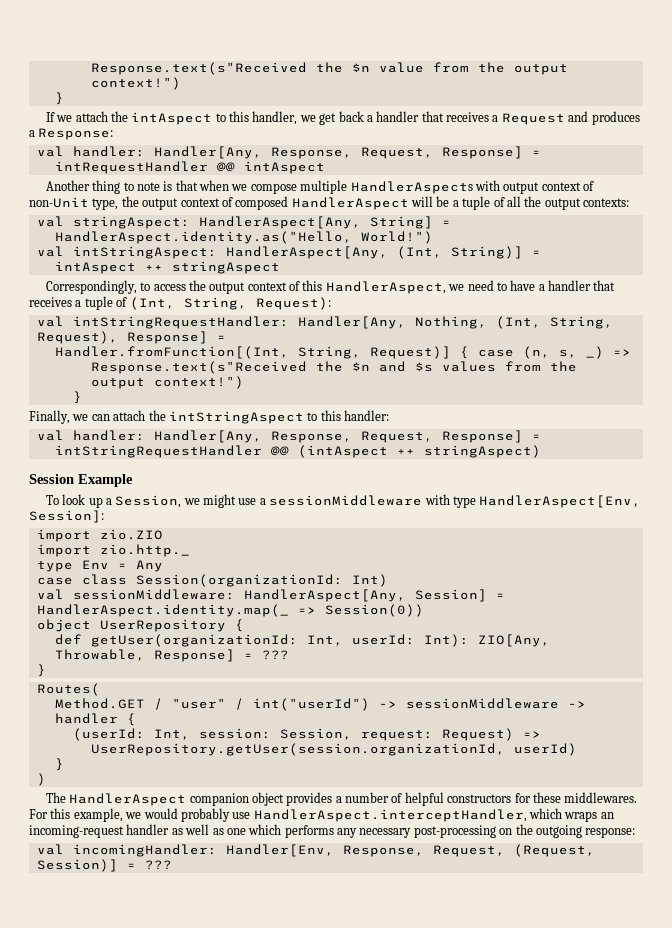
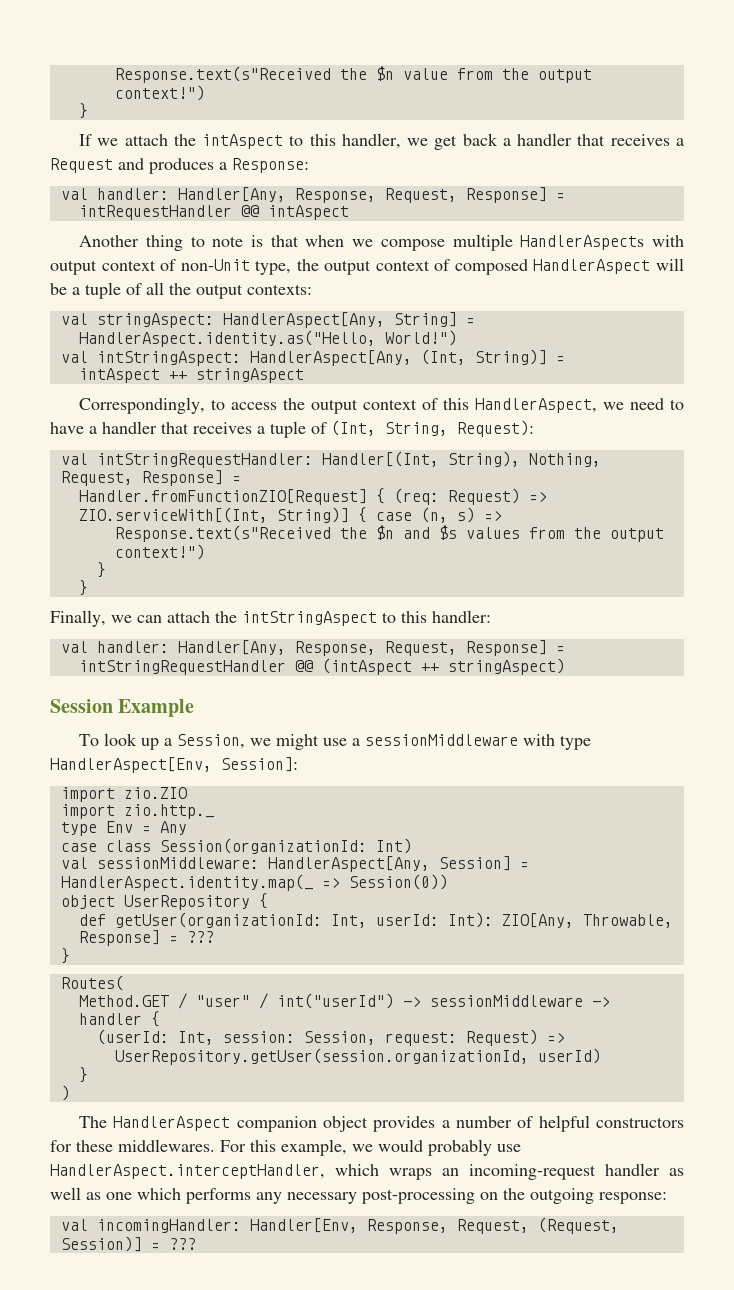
- val intStringRequestHandler: Handler[Any, Nothing, (Int, String, Request), Response] =
- Handler.fromFunction[(Int, String, Request)] { case (n, s, _) =>
+ val intStringRequestHandler: Handler[(Int, String), Nothing, Request, Response] =
+ Handler.fromFunctionZIO[Request] { (req: Request) => ZIO.serviceWith[(Int, String)] { case (n, s) =>
  Response.text(s"Received the $n and $s values from the output context!")
+ }

